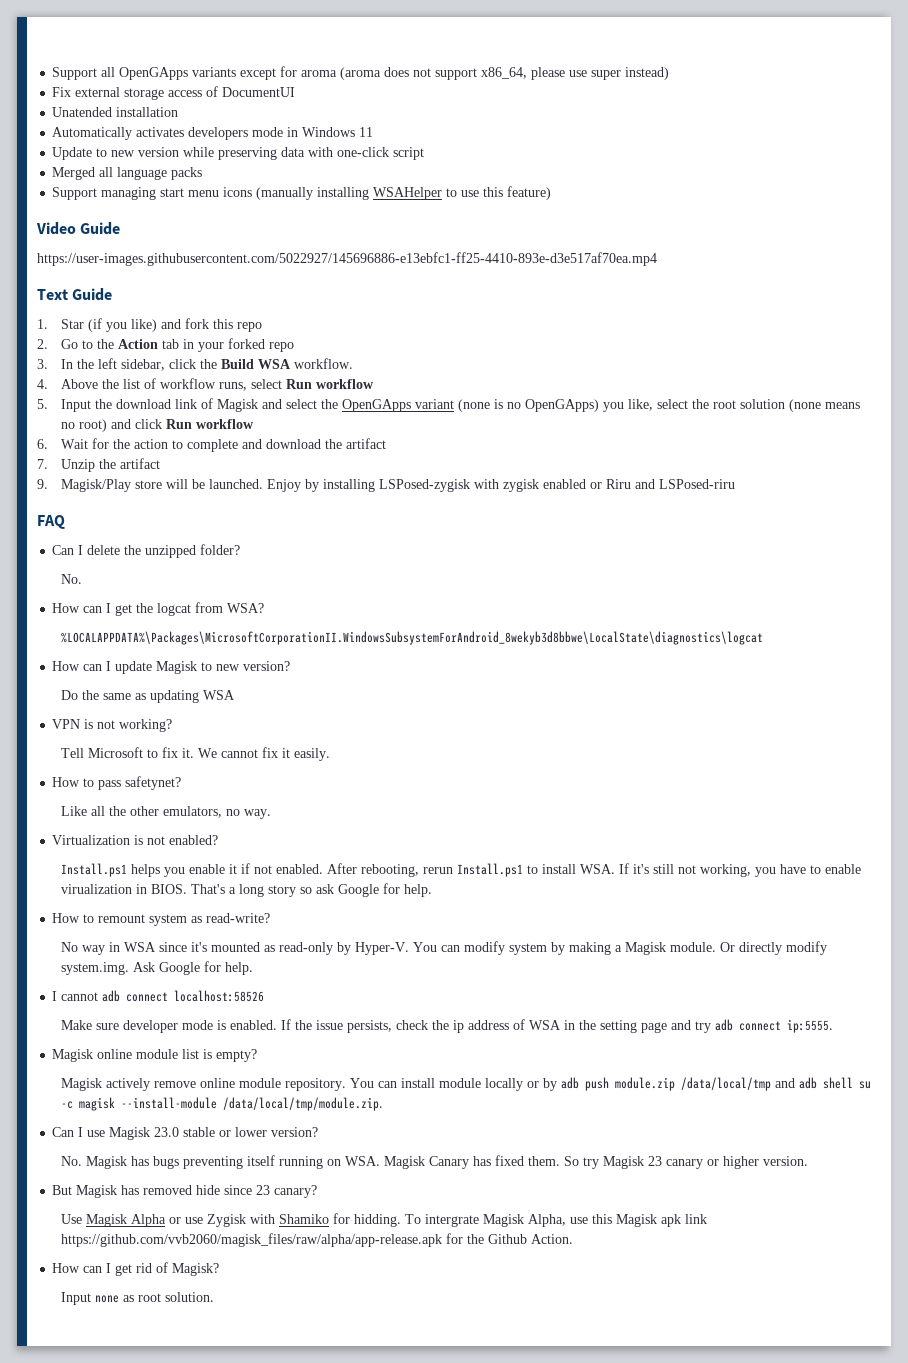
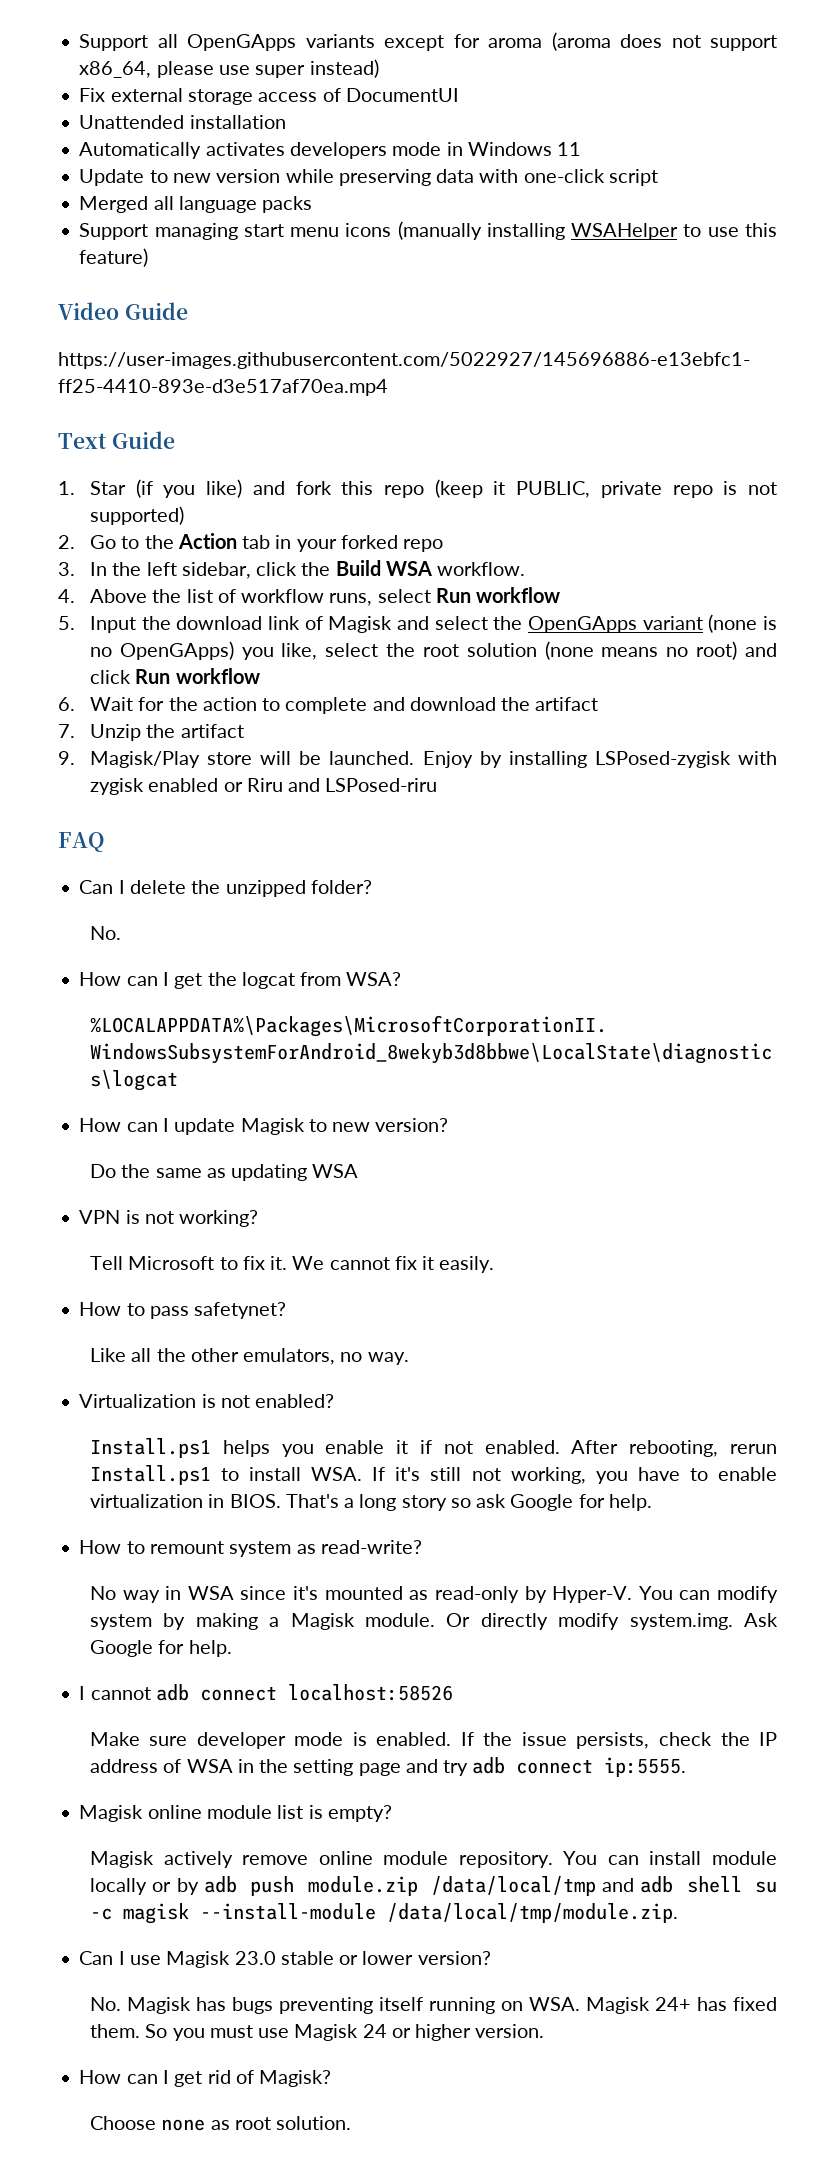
- Unatended installation
+ Unattended installation
- 1. Star (if you like) and fork this repo
+ 1. Star (if you like) and fork this repo (keep it PUBLIC, private repo is not supported)
- After rebooting, rerun Install.ps1 to install WSA. If it's still not working, you have to enable virualization in BIOS.
+ After rebooting, rerun Install.ps1 to install WSA. If it's still not working, you have to enable virtualization in BIOS.
- If the issue persists, check the ip address of WSA in the setting page and try adb connect ip:5555.
+ If the issue persists, check the IP address of WSA in the setting page and try adb connect ip:5555.
- No. Magisk has bugs preventing itself running on WSA. Magisk Canary has fixed them.
+ No. Magisk has bugs preventing itself running on WSA. Magisk 24+ has fixed them.
- So try Magisk 23 canary or higher version.
- But Magisk has removed hide since 23 canary?
- Use Magisk Alpha or use Zygisk with Shamiko for hidding. To intergrate Magisk Alpha, use this Magisk apk link https://github.com/vvb2060/magisk_files/raw/alpha/app-release.apk for the Github Action.
+ So you must use Magisk 24 or higher version.
- Input none as root solution.
+ Choose none as root solution.

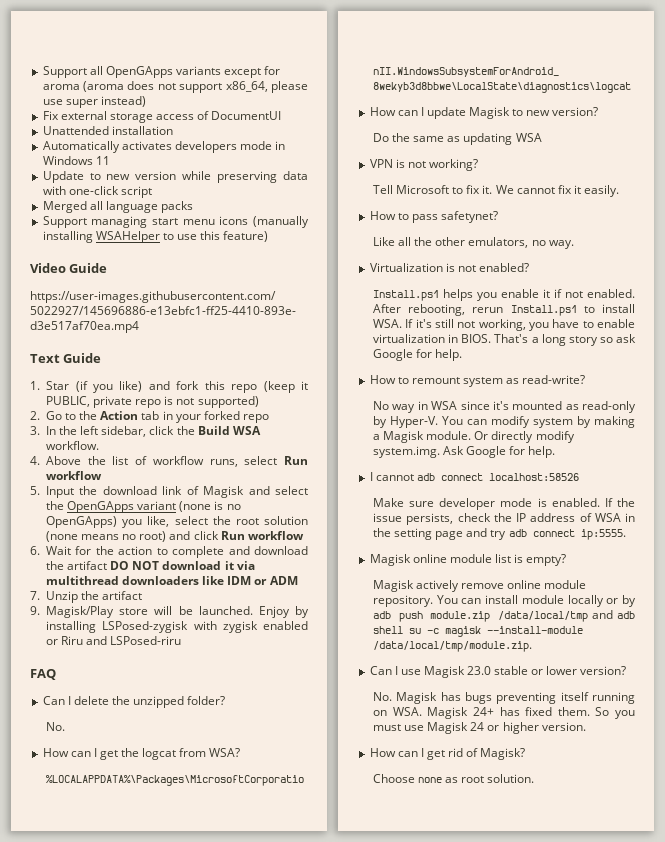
- 6. Wait for the action to complete and download the artifact
+ 6. Wait for the action to complete and download the artifact DO NOT download it via multithread downloaders like IDM or ADM

